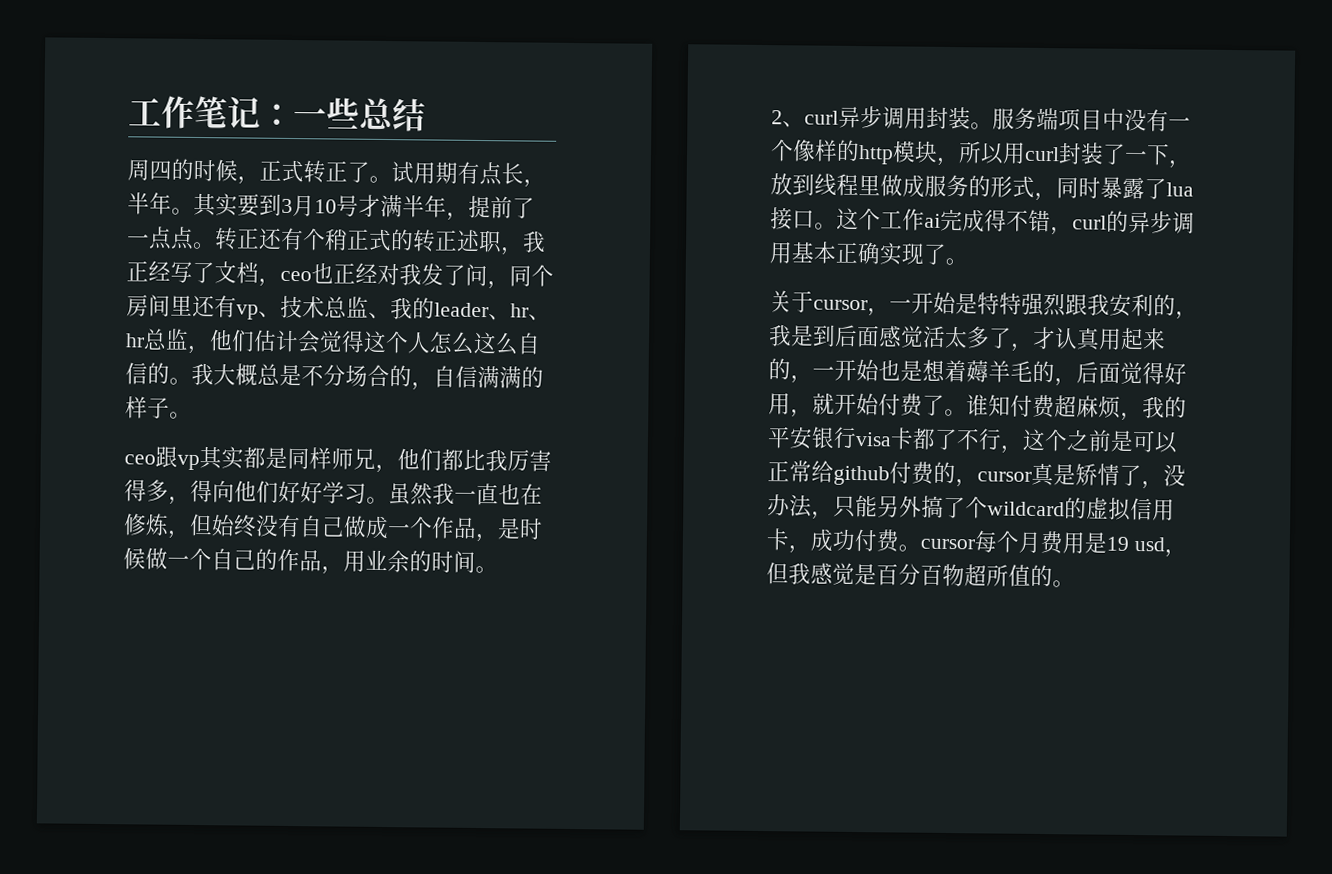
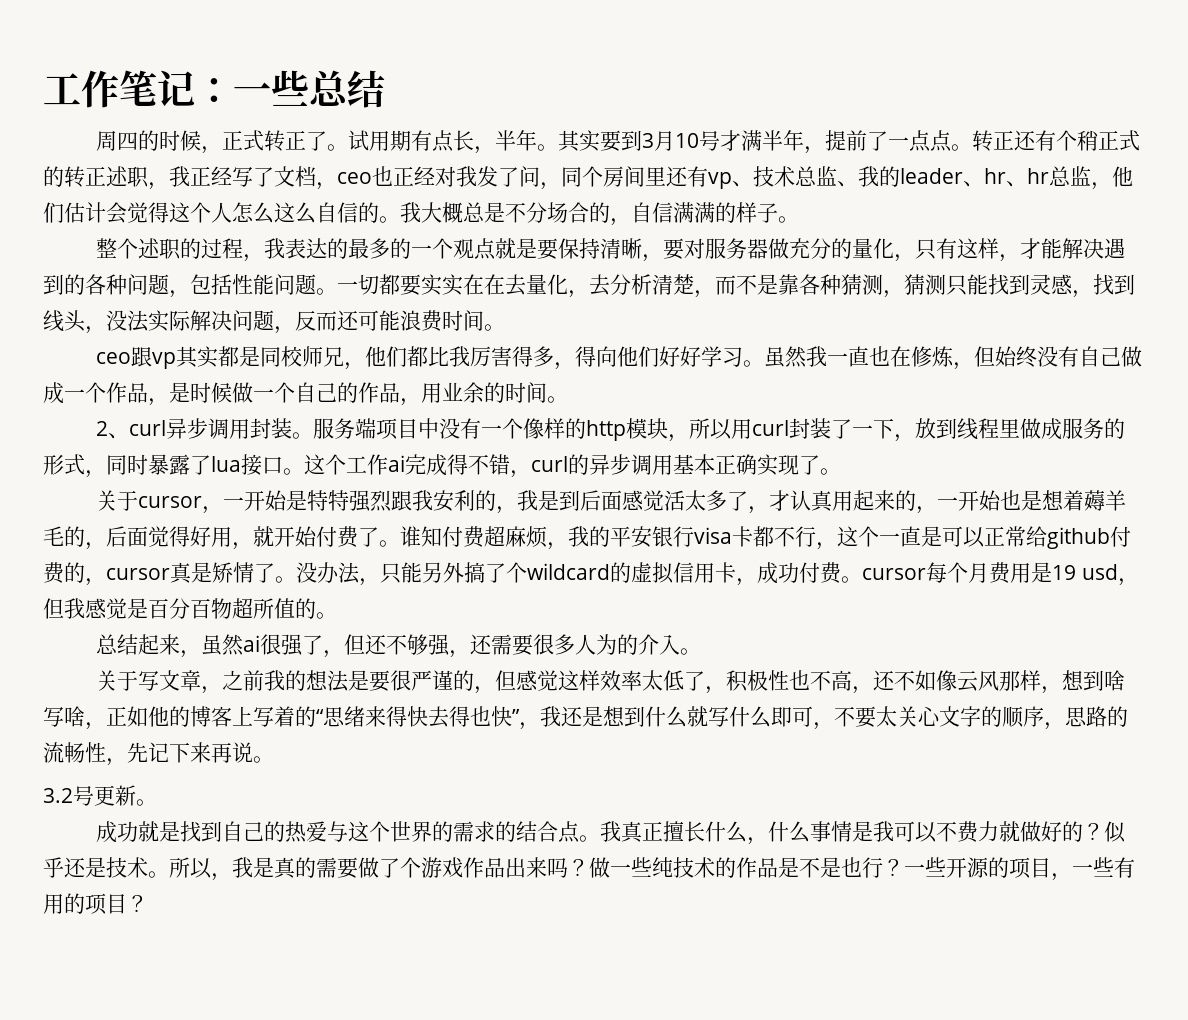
+ 整个述职的过程，我表达的最多的一个观点就是要保持清晰，要对服务器做充分的量化，只有这样，才能解决遇到的各种问题，包括性能问题。一切都要实实在在去量化，去分析清楚，而不是靠各种猜测，猜测只能找到灵感，找到线头，没法实际解决问题，反而还可能浪费时间。
- ceo跟vp其实都是同样师兄，他们都比我厉害得多，得向他们好好学习。
+ ceo跟vp其实都是同校师兄，他们都比我厉害得多，得向他们好好学习。
- 谁知付费超麻烦，我的平安银行visa卡都了不行，这个之前是可以正常给github付费的，cursor真是矫情了，没办法，只能另外搞了个wildcard的虚拟信用卡，成功付费。cursor每个月费用是19 usd，但我感觉是百分百物超所值的。
+ 谁知付费超麻烦，我的平安银行visa卡都不行，这个一直是可以正常给github付费的，cursor真是矫情了。没办法，只能另外搞了个wildcard的虚拟信用卡，成功付费。cursor每个月费用是19 usd，但我感觉是百分百物超所值的。
+ 总结起来，虽然ai很强了，但还不够强，还需要很多人为的介入。
+ 关于写文章，之前我的想法是要很严谨的，但感觉这样效率太低了，积极性也不高，还不如像云风那样，想到啥写啥，正如他的博客上写着的“思绪来得快去得也快”，我还是想到什么就写什么即可，不要太关心文字的顺序，思路的流畅性，先记下来再说。
+ 3.2号更新。
+ 成功就是找到自己的热爱与这个世界的需求的结合点。我真正擅长什么，什么事情是我可以不费力就做好的？似乎还是技术。所以，我是真的需要做了个游戏作品出来吗？做一些纯技术的作品是不是也行？一些开源的项目，一些有用的项目？

